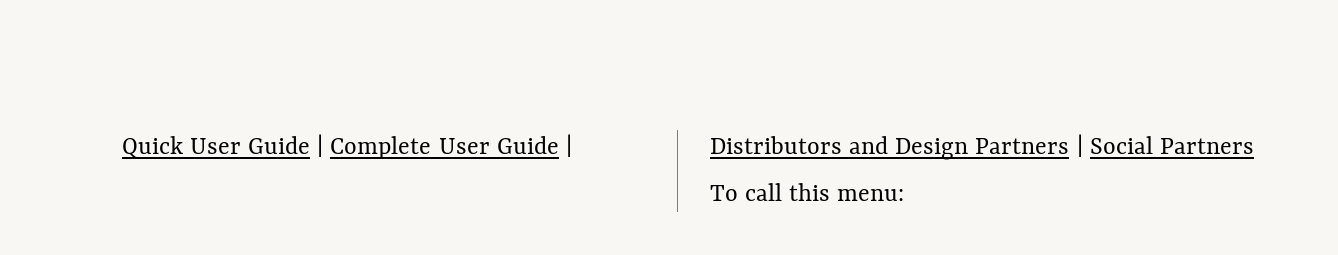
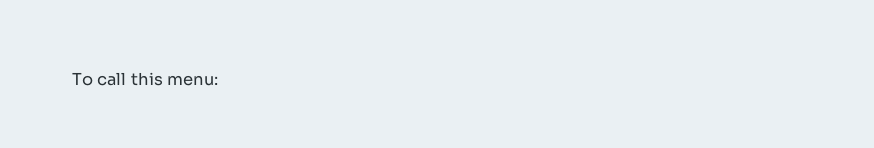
- Quick User Guide | Complete User Guide | Distributors and Design Partners | Social Partners

